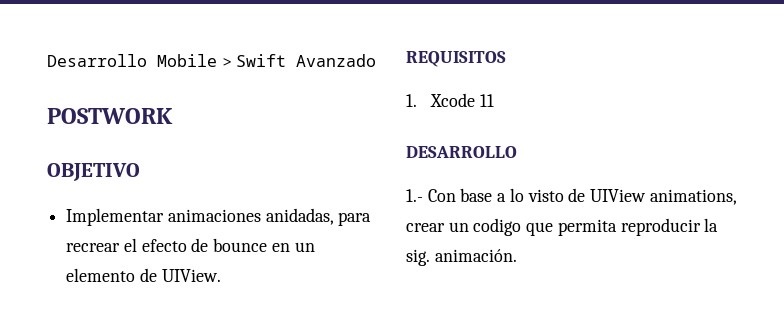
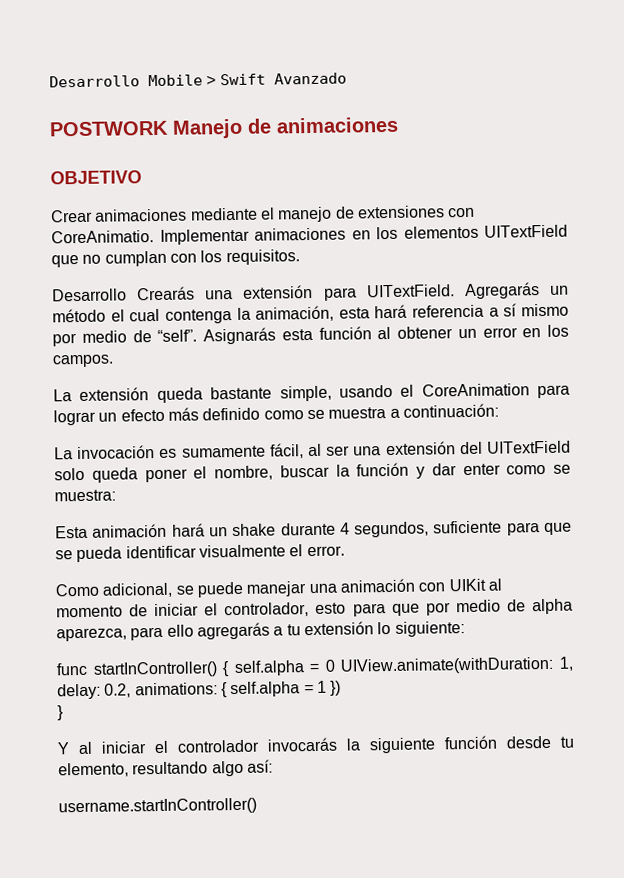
- POSTWORK
+ POSTWORK Manejo de animaciones
  OBJETIVO
- Implementar animaciones anidadas, para recrear el efecto de bounce en un elemento de UIView.
- REQUISITOS
- 1. Xcode 11
- DESARROLLO
- 1.- Con base a lo visto de UIView animations, crear un codigo que permita reproducir la sig. animación.
+ Crear animaciones mediante el manejo de extensiones con CoreAnimatio. Implementar animaciones en los elementos UITextField que no cumplan con los requisitos.
+ Desarrollo Crearás una extensión para UITextField. Agregarás un método el cual contenga la animación, esta hará referencia a sí mismo por medio de “self”. Asignarás esta función al obtener un error en los campos.
+ La extensión queda bastante simple, usando el CoreAnimation para lograr un efecto más definido como se muestra a continuación:
+ La invocación es sumamente fácil, al ser una extensión del UITextField solo queda poner el nombre, buscar la función y dar enter como se muestra:
+ Esta animación hará un shake durante 4 segundos, suficiente para que se pueda identificar visualmente el error.
+ Como adicional, se puede manejar una animación con UIKit al momento de iniciar el controlador, esto para que por medio de alpha aparezca, para ello agregarás a tu extensión lo siguiente:
+ func startInController() { self.alpha = 0 UIView.animate(withDuration: 1, delay: 0.2, animations: { self.alpha = 1 })
+ }
+ Y al iniciar el controlador invocarás la siguiente función desde tu elemento, resultando algo así:
+ username.startInController()

